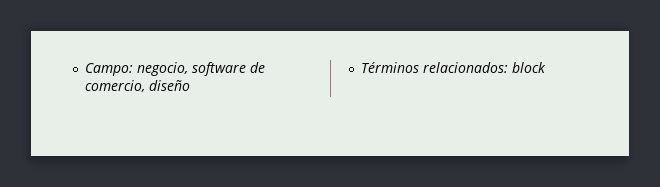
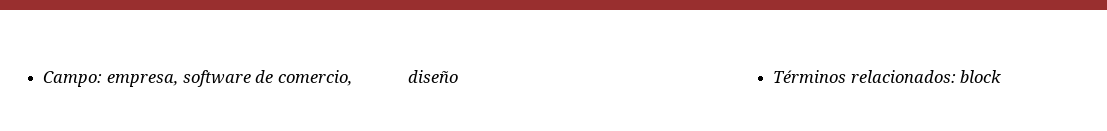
- Campo: negocio, software de comercio, diseño
+ Campo: empresa, software de comercio, diseño

